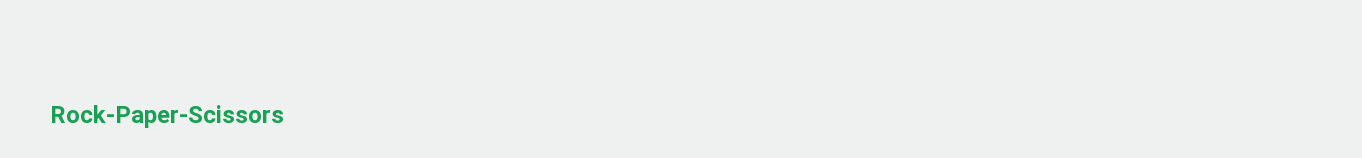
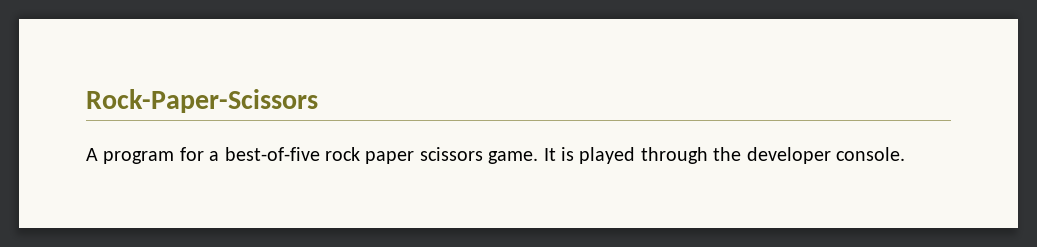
+ A program for a best-of-five rock paper scissors game. It is played through the developer console.

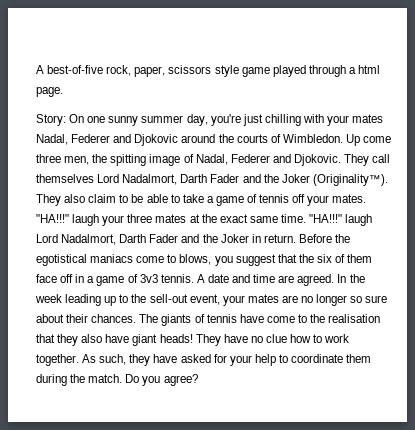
- Rock-Paper-Scissors
- A program for a best-of-five rock paper scissors game. It is played through the developer console.
+ A best-of-five rock, paper, scissors style game played through a html page.
+ Story: On one sunny summer day, you're just chilling with your mates Nadal, Federer and Djokovic around the courts of Wimbledon. Up come three men, the spitting image of Nadal, Federer and Djokovic. They call themselves Lord Nadalmort, Darth Fader and the Joker (Originality™). They also claim to be able to take a game of tennis off your mates. "HA!!!" laugh your three mates at the exact same time. "HA!!!" laugh Lord Nadalmort, Darth Fader and the Joker in return. Before the egotistical maniacs come to blows, you suggest that the six of them face off in a game of 3v3 tennis. A date and time are agreed. In the week leading up to the sell-out event, your mates are no longer so sure about their chances. The giants of tennis have come to the realisation that they also have giant heads! They have no clue how to work together. As such, they have asked for your help to coordinate them during the match. Do you agree?

